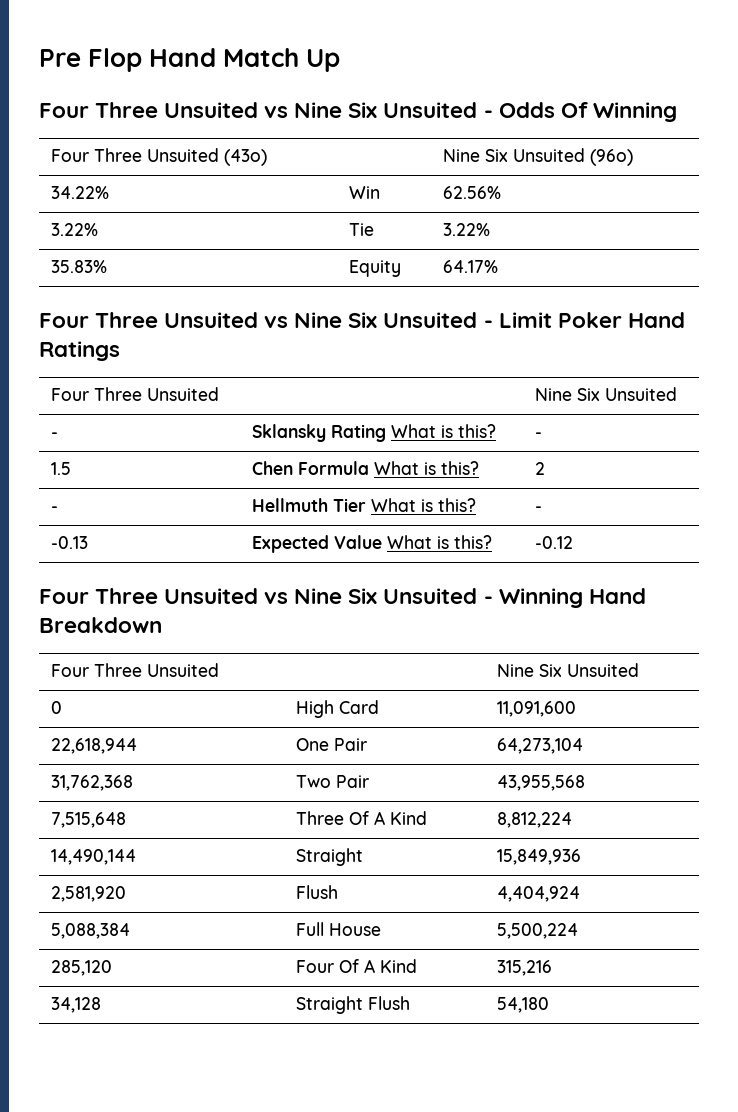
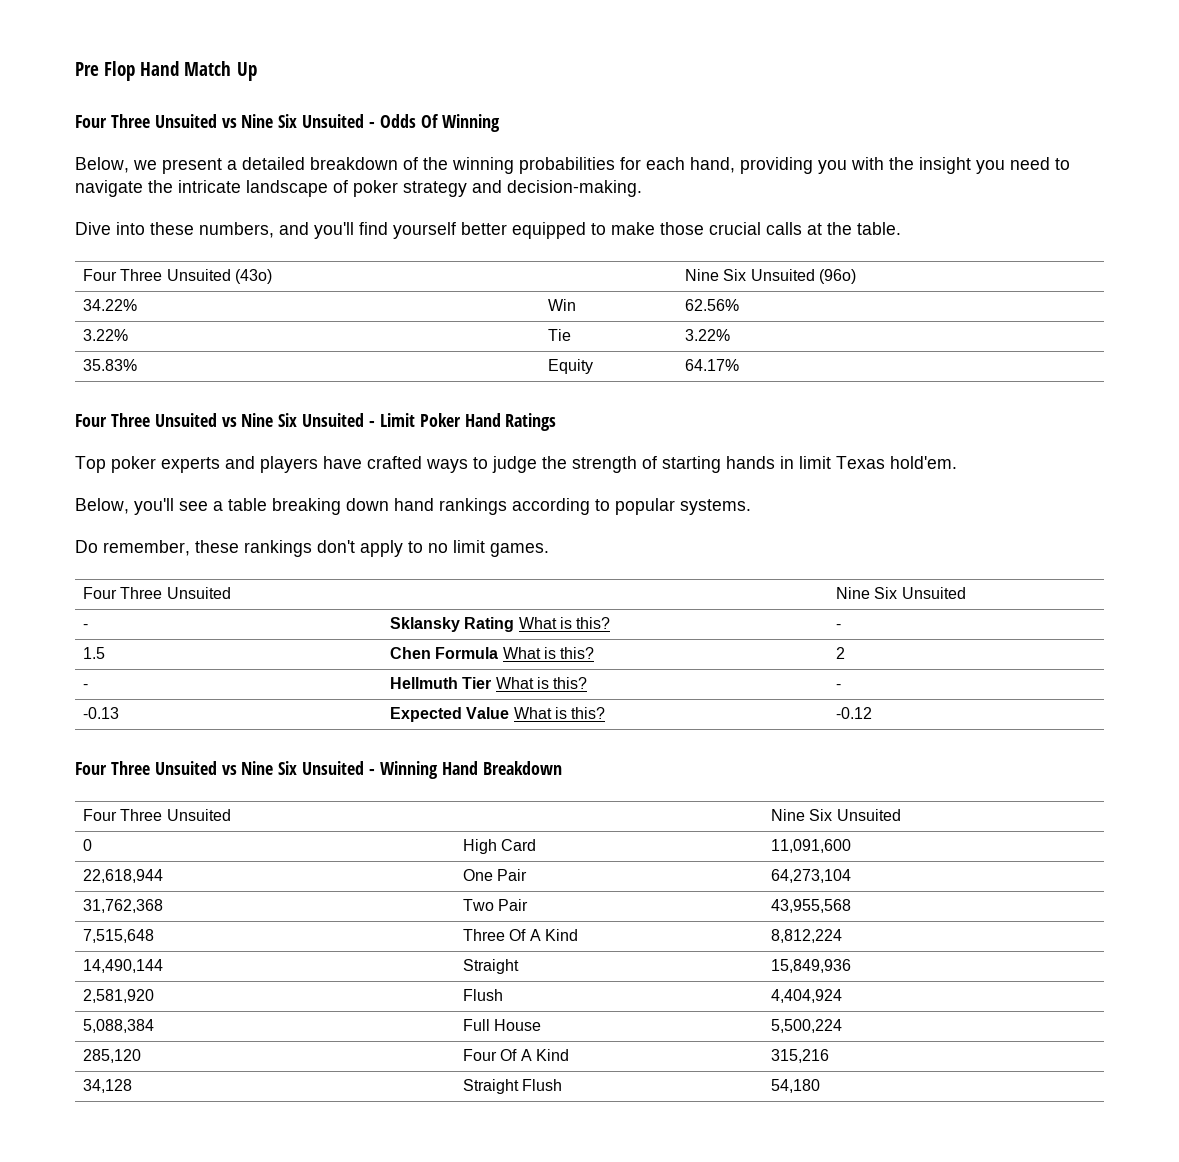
+ Below, we present a detailed breakdown of the winning probabilities for each hand, providing you with the insight you need to navigate the intricate landscape of poker strategy and decision-making.
+ Dive into these numbers, and you'll find yourself better equipped to make those crucial calls at the table.
+ Top poker experts and players have crafted ways to judge the strength of starting hands in limit Texas hold'em.
+ Below, you'll see a table breaking down hand rankings according to popular systems.
+ Do remember, these rankings don't apply to no limit games.

